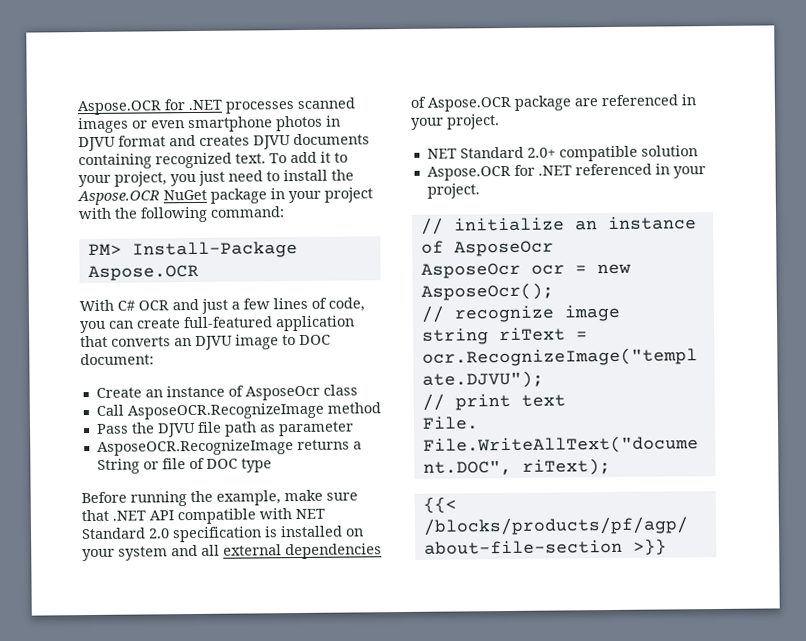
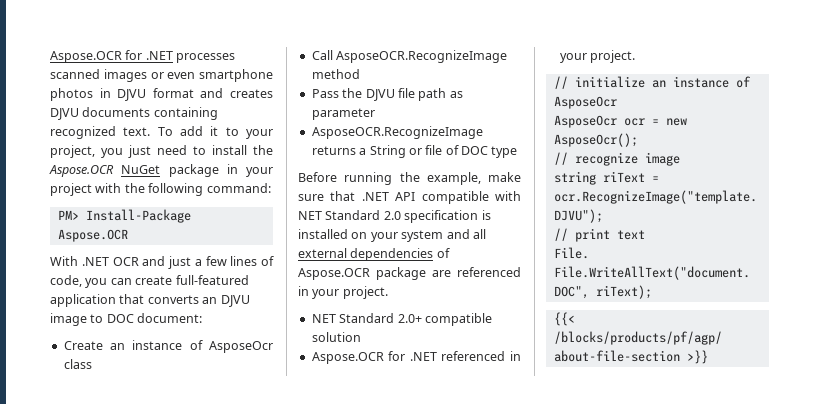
- With C# OCR and just a few lines of code, you can create full-featured application that converts an DJVU image to DOC document:
+ With .NET OCR and just a few lines of code, you can create full-featured application that converts an DJVU image to DOC document:

